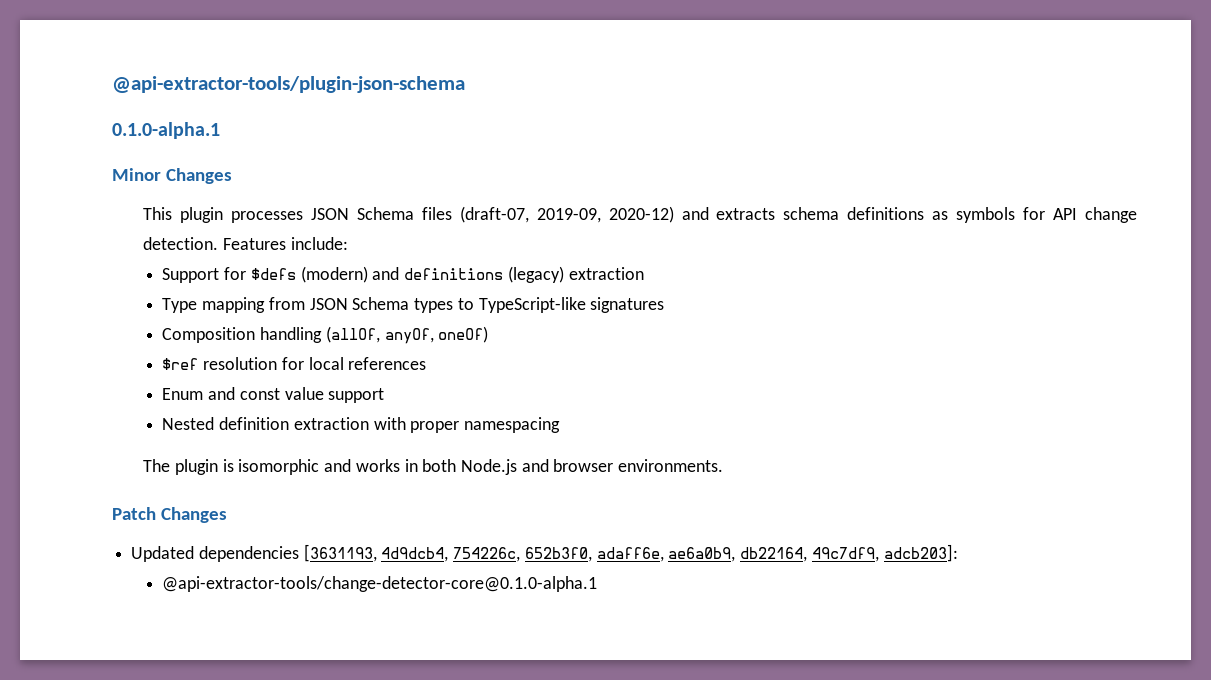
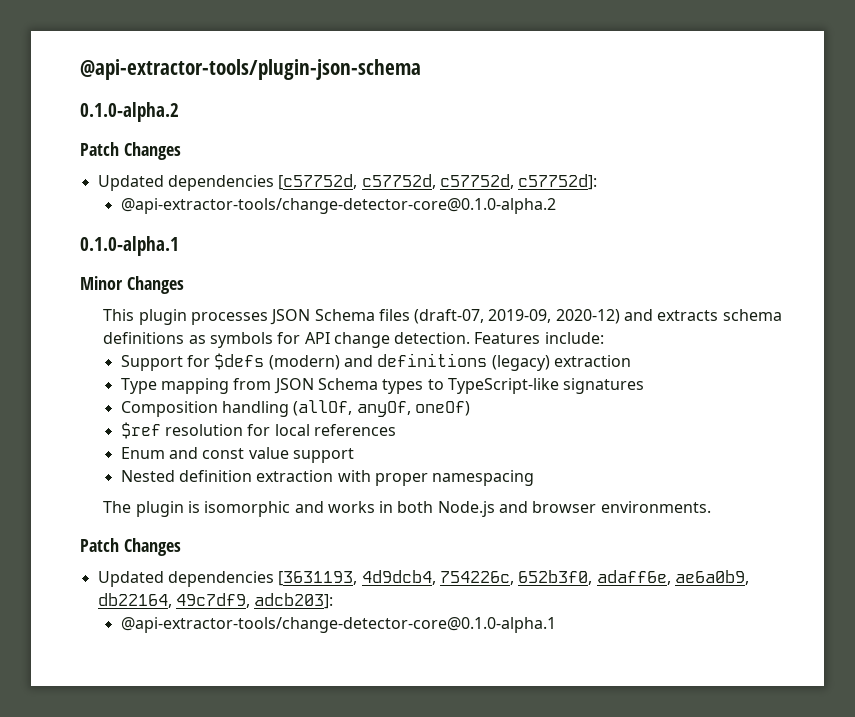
+ 0.1.0-alpha.2
+ Patch Changes
+ Updated dependencies [c57752d, c57752d, c57752d, c57752d]:
+ @api-extractor-tools/change-detector-core@0.1.0-alpha.2

